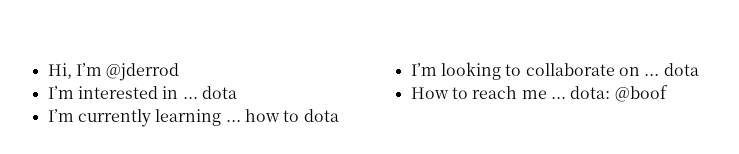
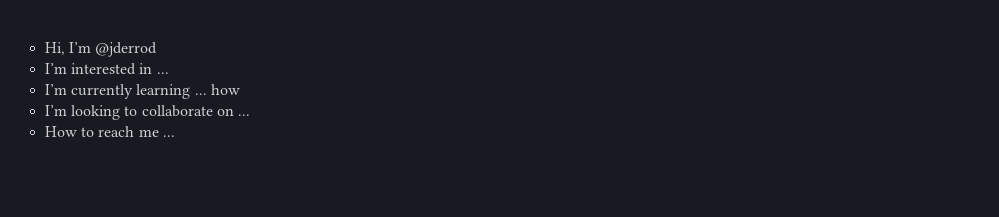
- I’m interested in ... dota
+ I’m interested in ...
- I’m currently learning ... how to dota
+ I’m currently learning ... how
- I’m looking to collaborate on ... dota
+ I’m looking to collaborate on ...
- How to reach me ... dota: @boof
+ How to reach me ...

